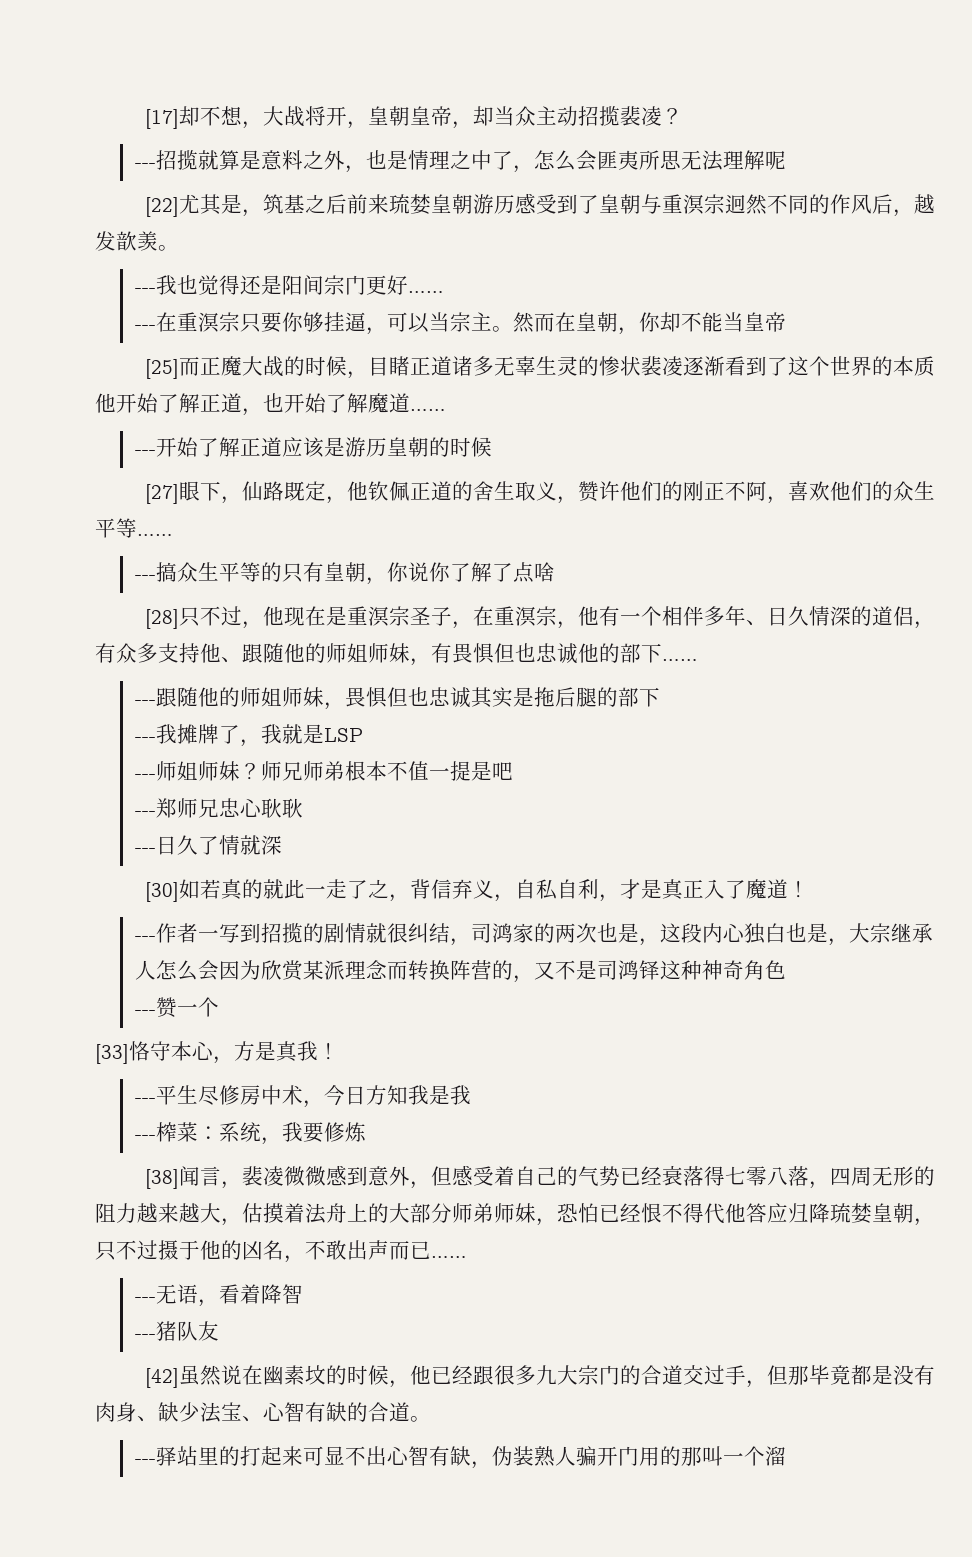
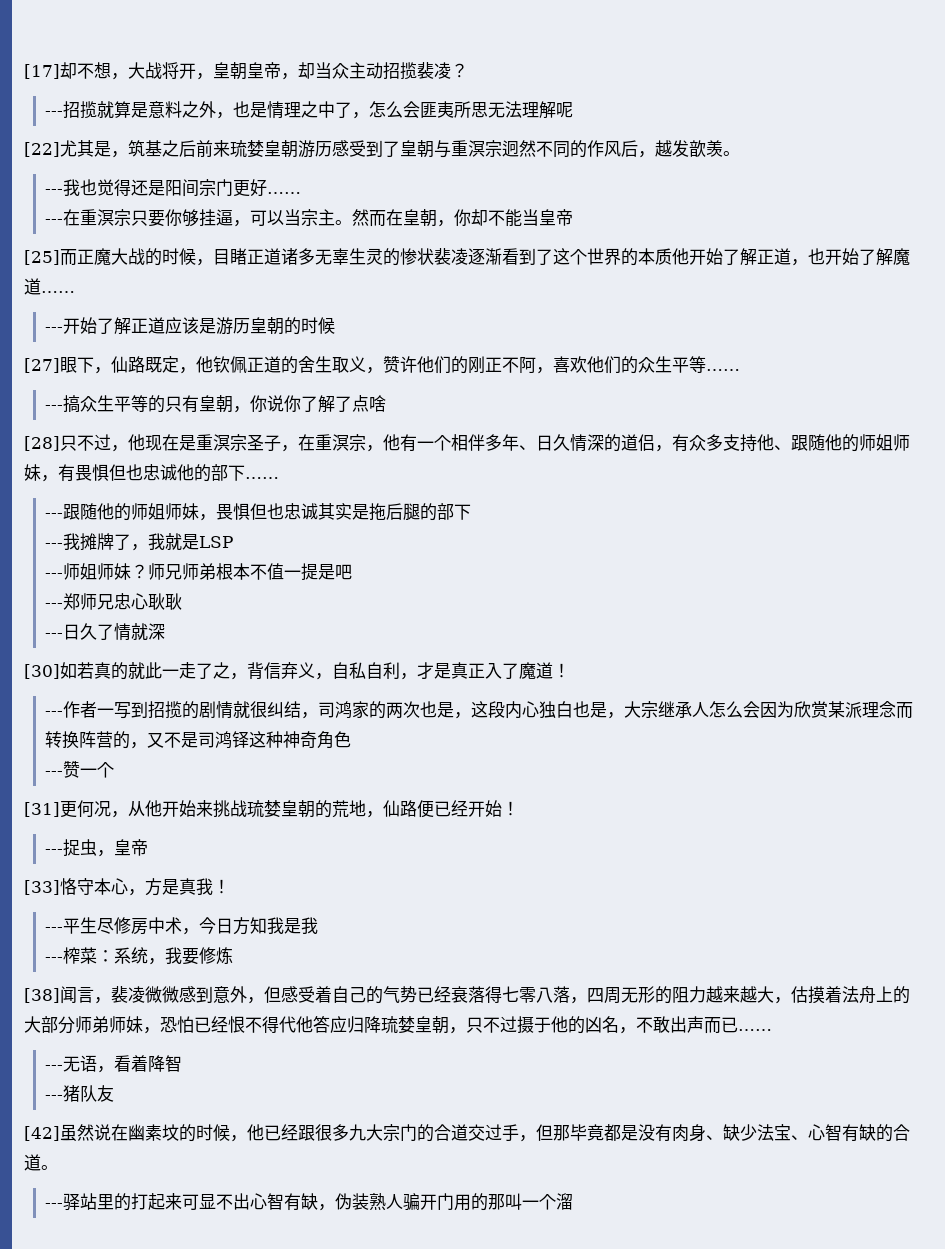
+ [31]更何况，从他开始来挑战琉婪皇朝的荒地，仙路便已经开始！
+ ---捉虫，皇帝

